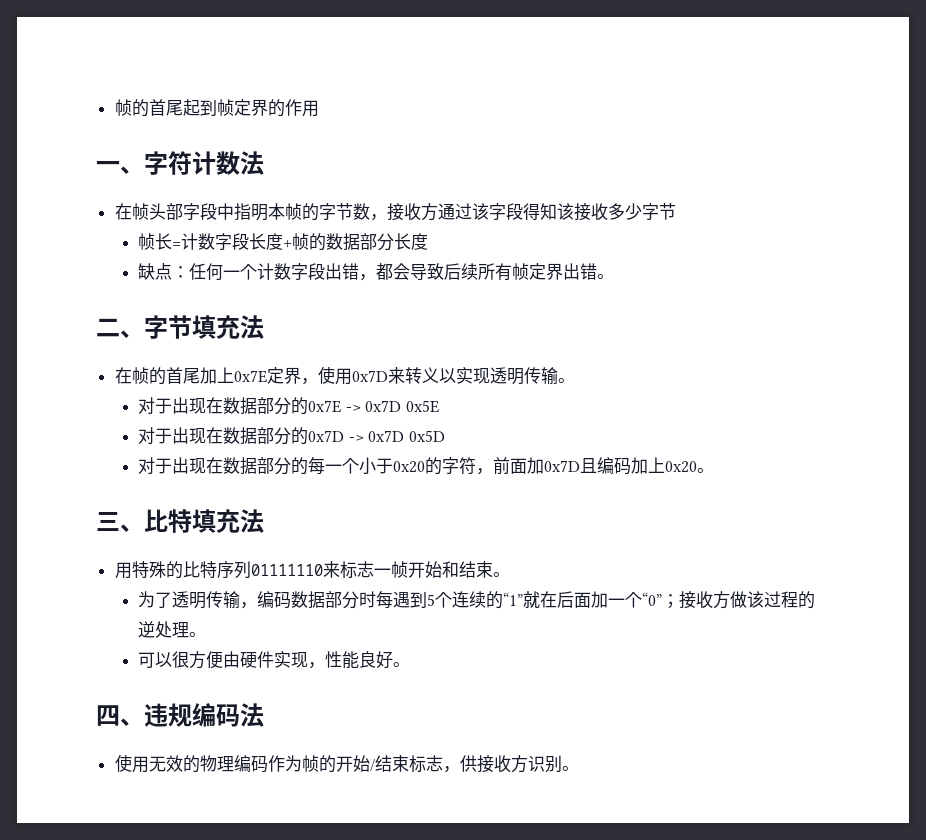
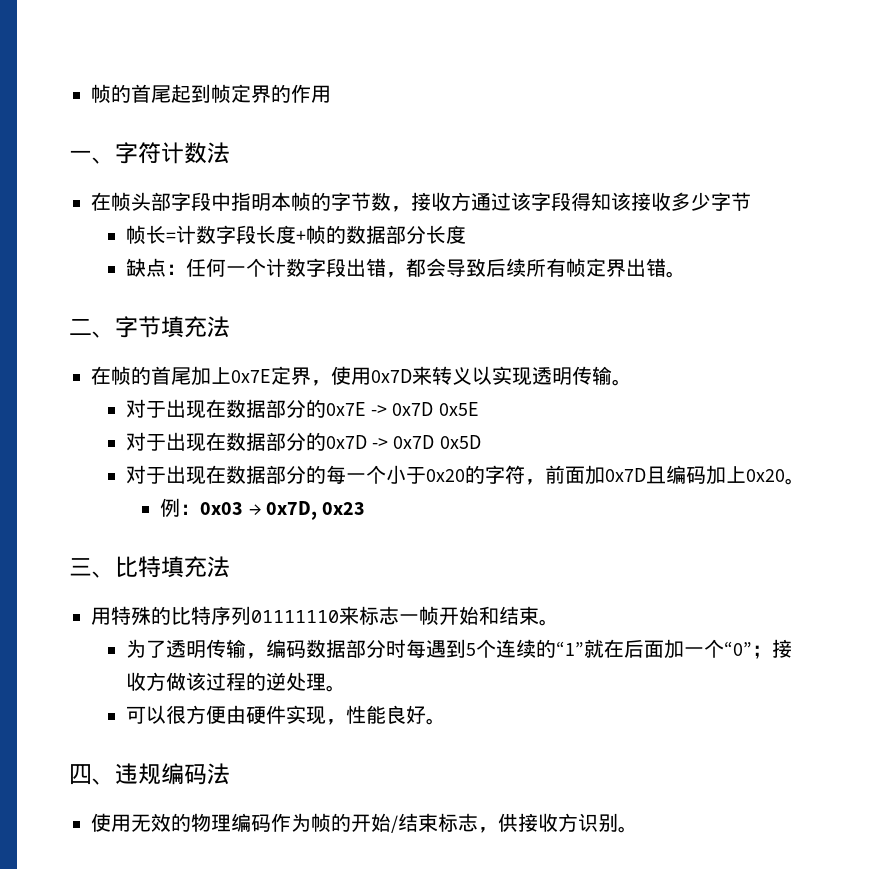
+ 例：0x03 → 0x7D, 0x23

